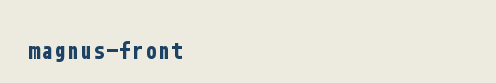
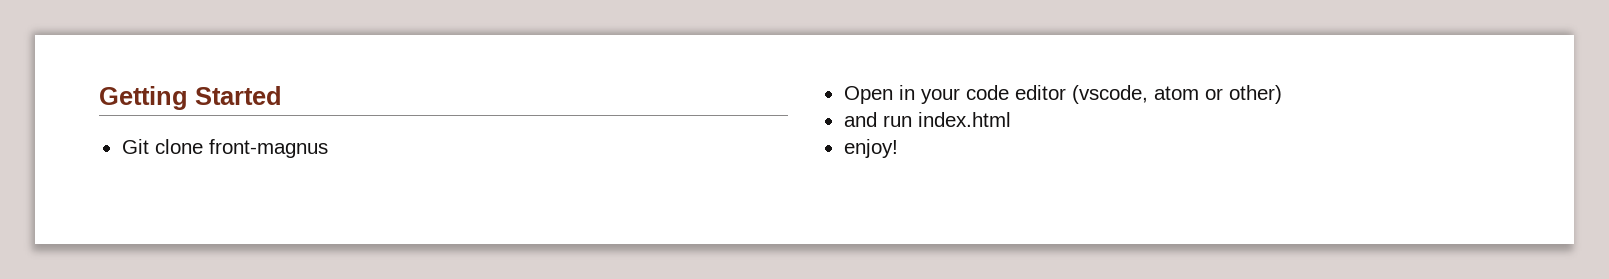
- magnus-front
+ Getting Started
+ Git clone front-magnus
+ Open in your code editor (vscode, atom or other)
+ and run index.html
+ enjoy!

